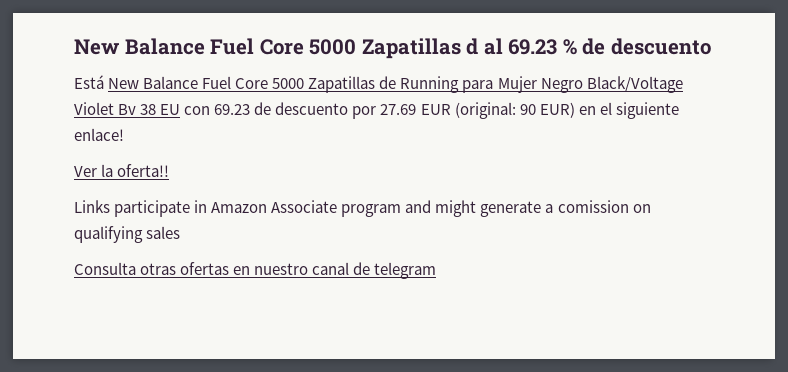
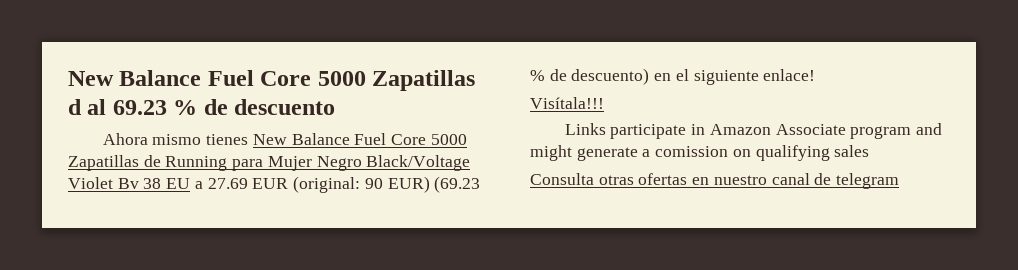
- Está New Balance Fuel Core 5000 Zapatillas de Running para Mujer Negro Black/Voltage Violet Bv 38 EU con 69.23 de descuento por 27.69 EUR (original: 90 EUR) en el siguiente enlace!
+ Ahora mismo tienes New Balance Fuel Core 5000 Zapatillas de Running para Mujer Negro Black/Voltage Violet Bv 38 EU a 27.69 EUR (original: 90 EUR) (69.23 % de descuento) en el siguiente enlace!
- Ver la oferta!!
+ Visítala!!!

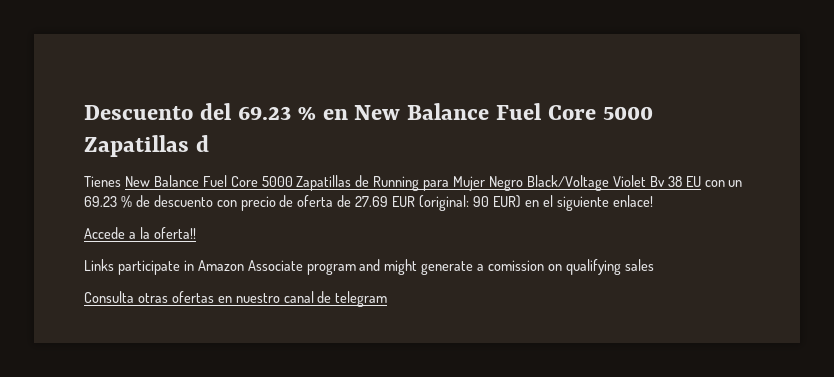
- New Balance Fuel Core 5000 Zapatillas d al 69.23 % de descuento
- Ahora mismo tienes New Balance Fuel Core 5000 Zapatillas de Running para Mujer Negro Black/Voltage Violet Bv 38 EU a 27.69 EUR (original: 90 EUR) (69.23 % de descuento) en el siguiente enlace!
+ Descuento del 69.23 % en New Balance Fuel Core 5000 Zapatillas d
+ Tienes New Balance Fuel Core 5000 Zapatillas de Running para Mujer Negro Black/Voltage Violet Bv 38 EU con un 69.23 % de descuento con precio de oferta de 27.69 EUR (original: 90 EUR) en el siguiente enlace!
- Visítala!!!
+ Accede a la oferta!!

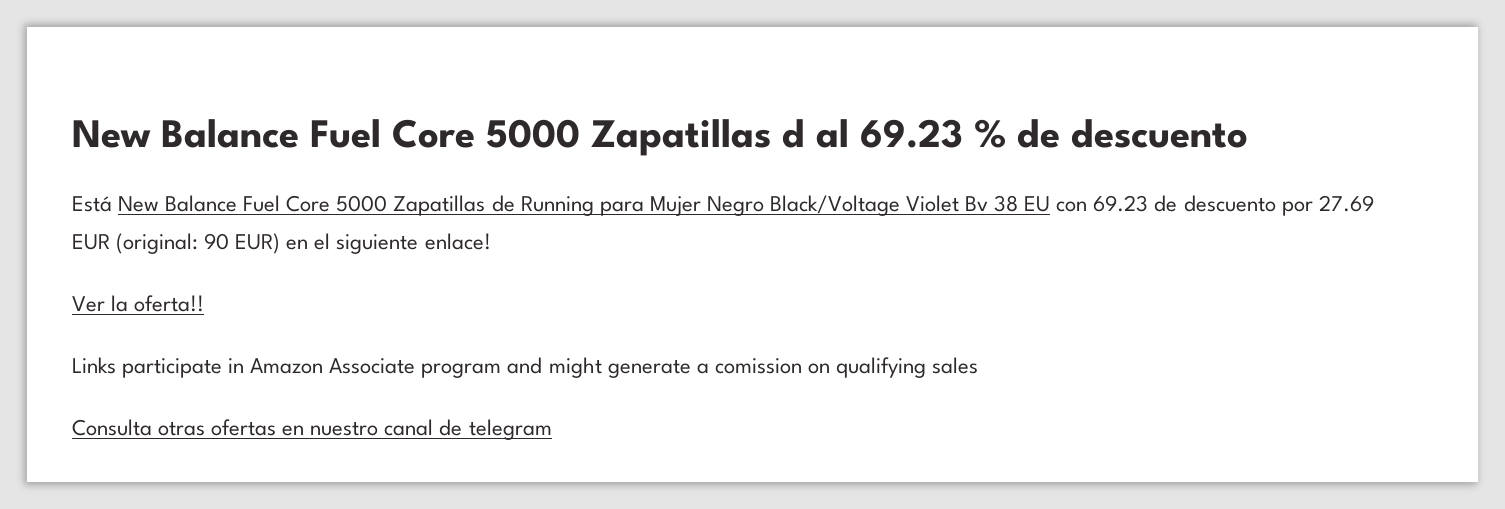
- Descuento del 69.23 % en New Balance Fuel Core 5000 Zapatillas d
- Tienes New Balance Fuel Core 5000 Zapatillas de Running para Mujer Negro Black/Voltage Violet Bv 38 EU con un 69.23 % de descuento con precio de oferta de 27.69 EUR (original: 90 EUR) en el siguiente enlace!
+ New Balance Fuel Core 5000 Zapatillas d al 69.23 % de descuento
+ Está New Balance Fuel Core 5000 Zapatillas de Running para Mujer Negro Black/Voltage Violet Bv 38 EU con 69.23 de descuento por 27.69 EUR (original: 90 EUR) en el siguiente enlace!
- Accede a la oferta!!
+ Ver la oferta!!

